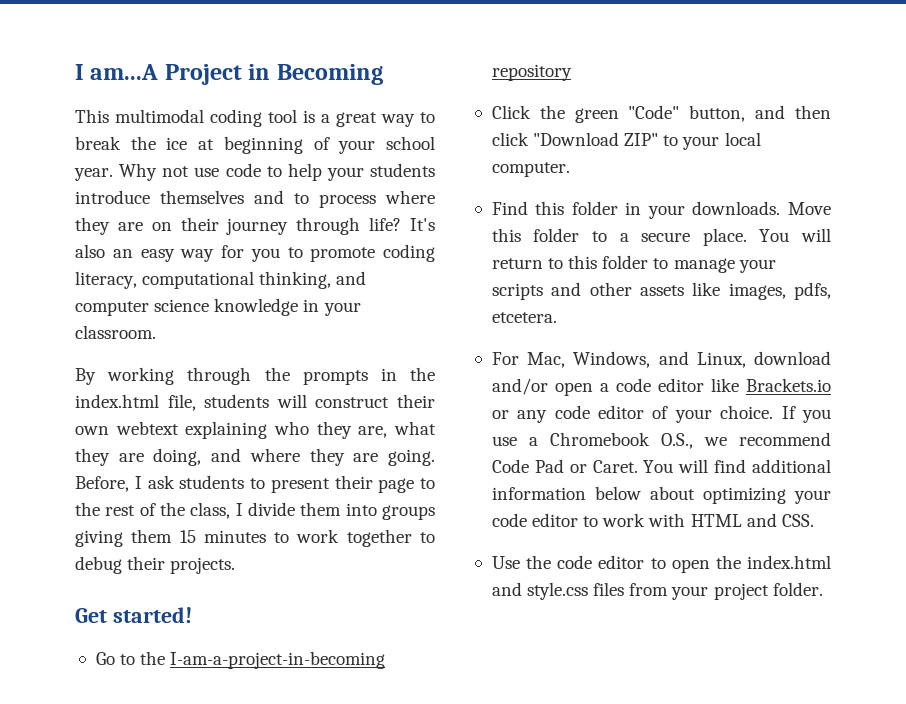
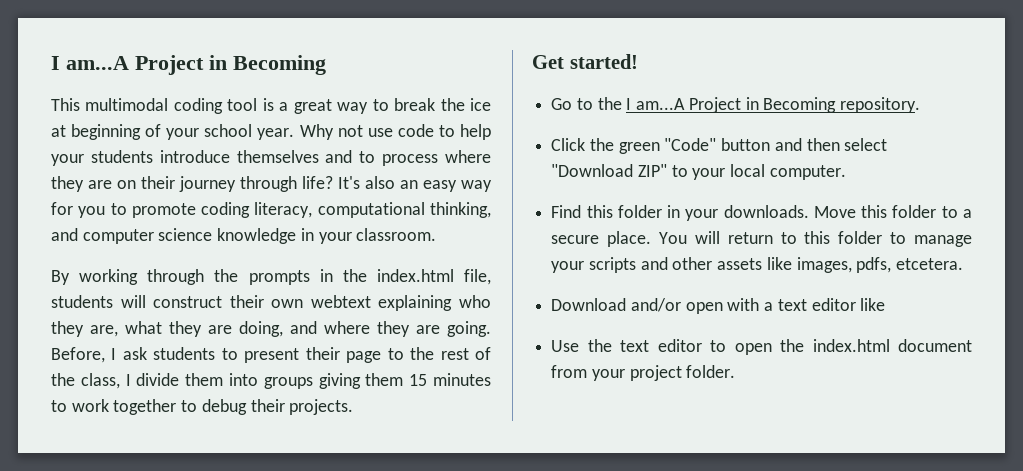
- Go to the I-am-a-project-in-becoming repository
+ Go to the I am...A Project in Becoming repository.
- Click the green "Code" button, and then click "Download ZIP" to your local computer.
+ Click the green "Code" button and then select "Download ZIP" to your local computer.
- For Mac, Windows, and Linux, download and/or open a code editor like Brackets.io or any code editor of your choice. If you use a Chromebook O.S., we recommend Code Pad or Caret. You will find additional information below about optimizing your code editor to work with HTML and CSS.
+ Download and/or open with a text editor like
- Use the code editor to open the index.html and style.css files from your project folder.
+ Use the text editor to open the index.html document from your project folder.

